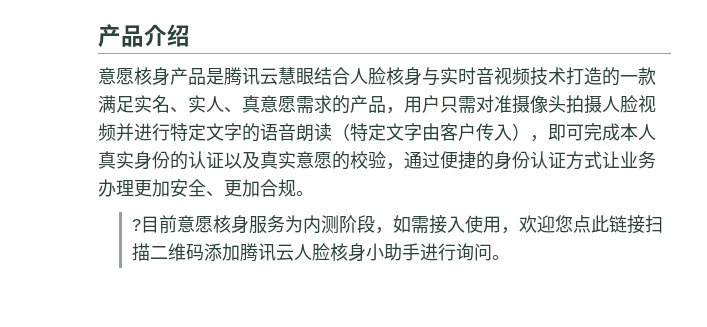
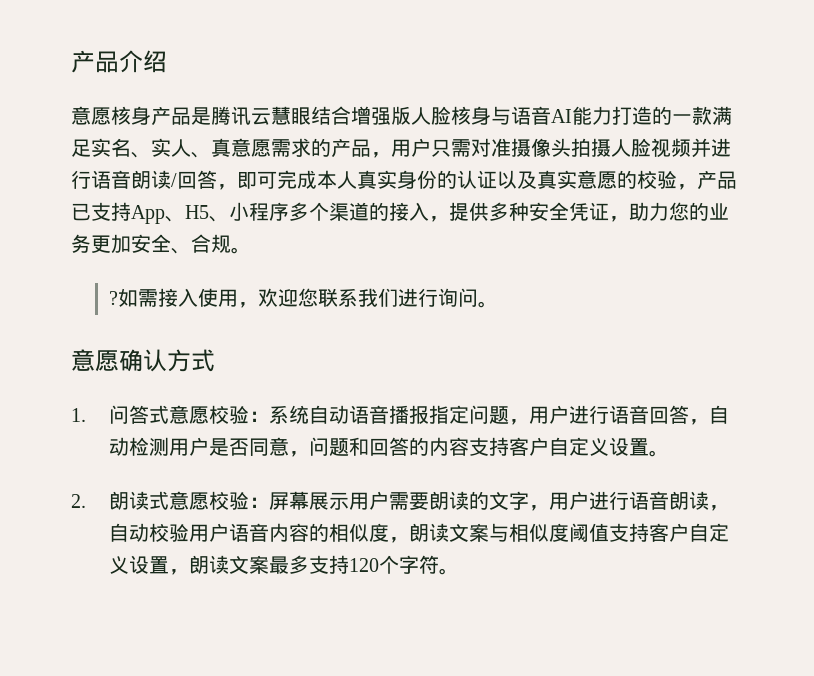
- 意愿核身产品是腾讯云慧眼结合人脸核身与实时音视频技术打造的一款满足实名、实人、真意愿需求的产品，用户只需对准摄像头拍摄人脸视频并进行特定文字的语音朗读（特定文字由客户传入），即可完成本人真实身份的认证以及真实意愿的校验，通过便捷的身份认证方式让业务办理更加安全、更加合规。
+ 意愿核身产品是腾讯云慧眼结合增强版人脸核身与语音AI能力打造的一款满足实名、实人、真意愿需求的产品，用户只需对准摄像头拍摄人脸视频并进行语音朗读/回答，即可完成本人真实身份的认证以及真实意愿的校验，产品已支持App、H5、小程序多个渠道的接入，提供多种安全凭证，助力您的业务更加安全、合规。
- 目前意愿核身服务为内测阶段，如需接入使用，欢迎您点此链接扫描二维码添加腾讯云人脸核身小助手进行询问。
+ 如需接入使用，欢迎您联系我们进行询问。
+ 意愿确认方式
+ 1.问答式意愿校验：系统自动语音播报指定问题，用户进行语音回答，自动检测用户是否同意，问题和回答的内容支持客户自定义设置。
+ 2.朗读式意愿校验：屏幕展示用户需要朗读的文字，用户进行语音朗读，自动校验用户语音内容的相似度，朗读文案与相似度阈值支持客户自定义设置，朗读文案最多支持120个字符。

